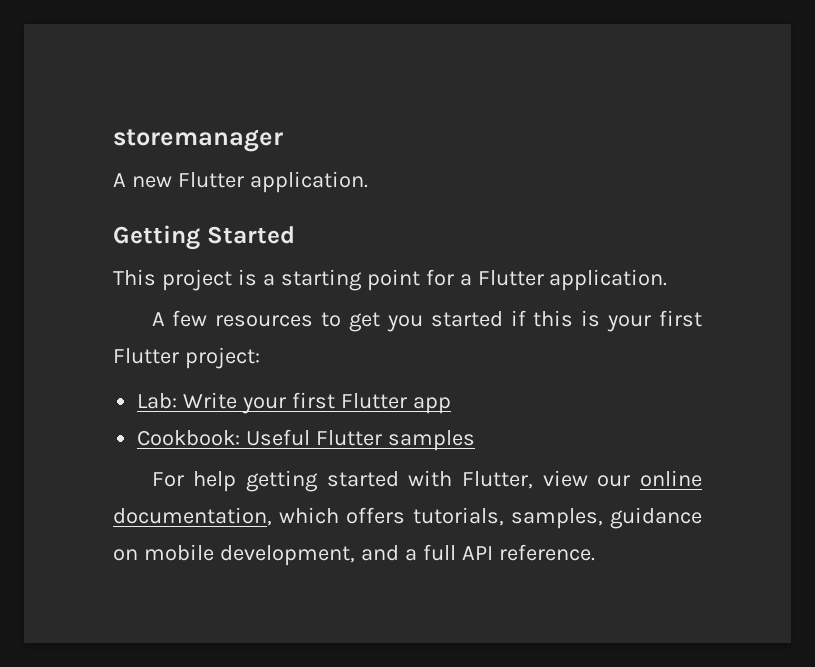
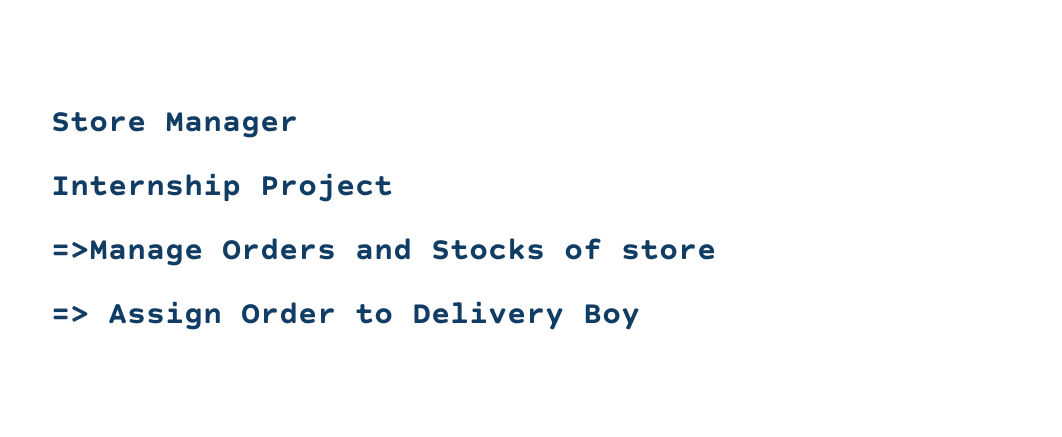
- storemanager
- A new Flutter application.
- Getting Started
- This project is a starting point for a Flutter application.
- A few resources to get you started if this is your first Flutter project:
- Lab: Write your first Flutter app
- Cookbook: Useful Flutter samples
- For help getting started with Flutter, view our online documentation, which offers tutorials, samples, guidance on mobile development, and a full API reference.
+ Store Manager
+ Internship Project
+ =>Manage Orders and Stocks of store
+ => Assign Order to Delivery Boy

